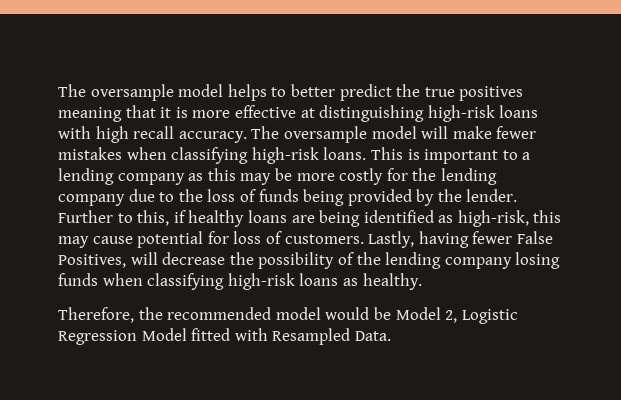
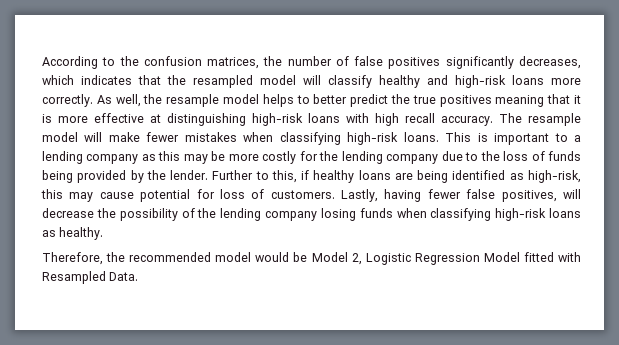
- The oversample model helps to better predict the true positives meaning that it is more effective at distinguishing high-risk loans with high recall accuracy.
+ According to the confusion matrices, the number of false positives significantly decreases, which indicates that the resampled model will classify healthy and high-risk loans more correctly. As well, the resample model helps to better predict the true positives meaning that it is more effective at distinguishing high-risk loans with high recall accuracy.
- The oversample model will make fewer mistakes when classifying high-risk loans.
+ The resample model will make fewer mistakes when classifying high-risk loans.
- Lastly, having fewer False Positives, will decrease the possibility of the lending company losing funds when classifying high-risk loans as healthy.
+ Lastly, having fewer false positives, will decrease the possibility of the lending company losing funds when classifying high-risk loans as healthy.

